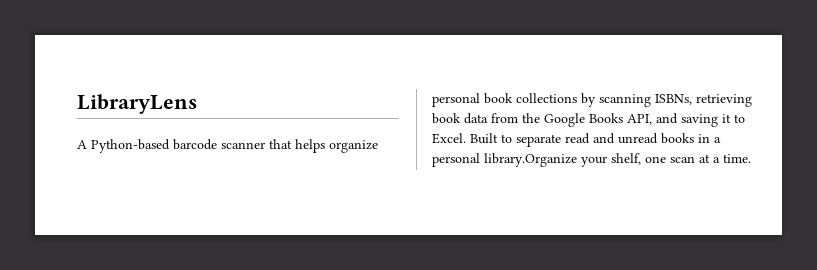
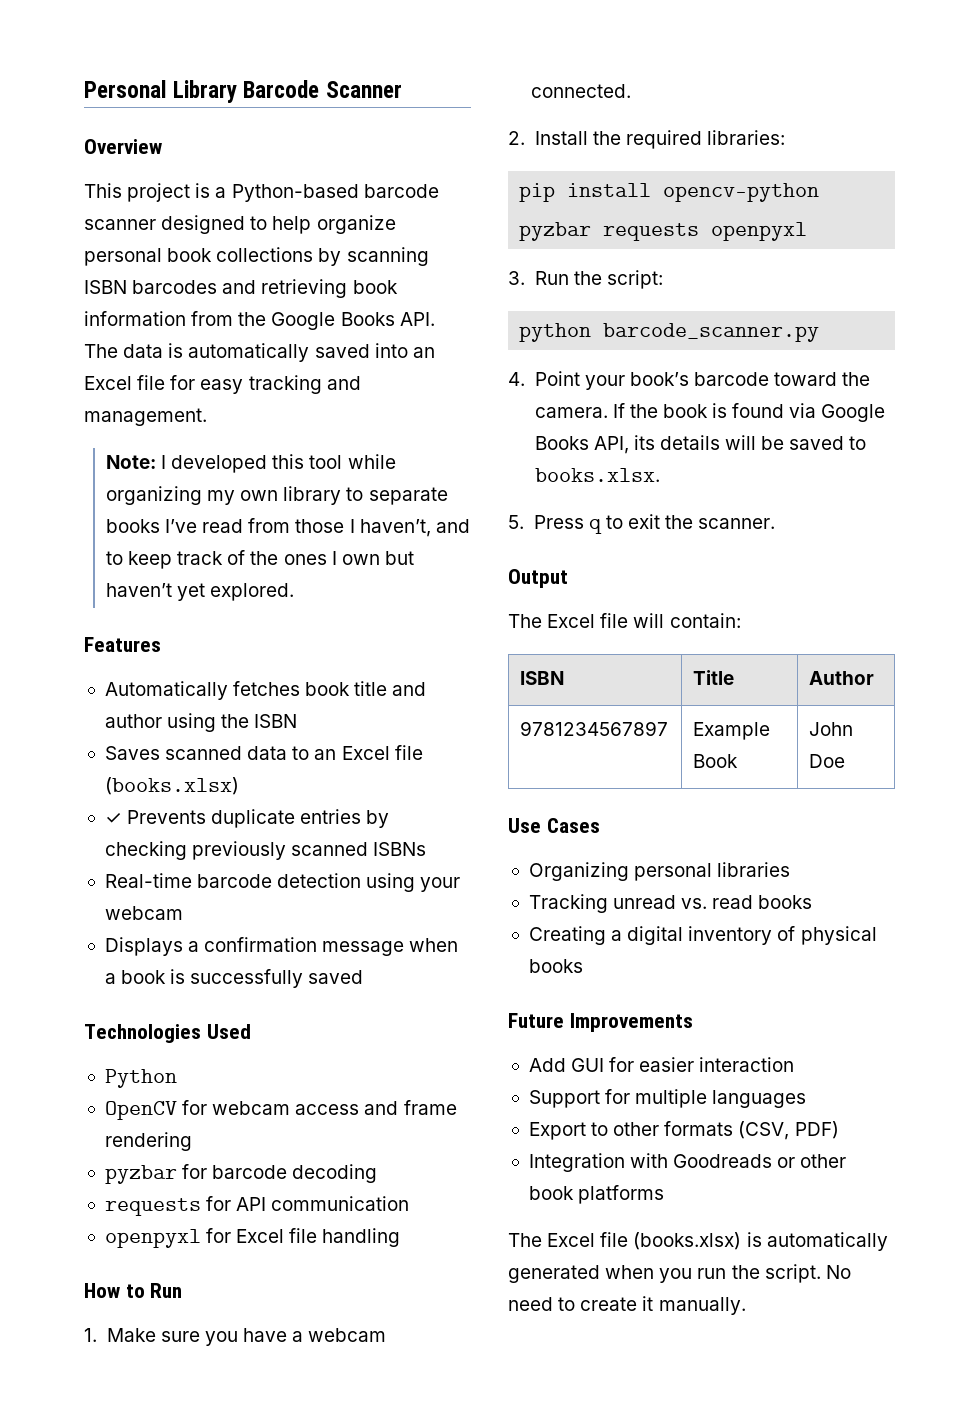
- LibraryLens
- A Python-based barcode scanner that helps organize personal book collections by scanning ISBNs, retrieving book data from the Google Books API, and saving it to Excel. Built to separate read and unread books in a personal library.Organize your shelf, one scan at a time.
+ Personal Library Barcode Scanner
+ Overview
+ This project is a Python-based barcode scanner designed to help organize personal book collections by scanning ISBN barcodes and retrieving book information from the Google Books API. The data is automatically saved into an Excel file for easy tracking and management.
+ Note: I developed this tool while organizing my own library to separate books I’ve read from those I haven’t, and to keep track of the ones I own but haven’t yet explored.
+ Features
+ Automatically fetches book title and author using the ISBN
+ Saves scanned data to an Excel file (books.xlsx)
+ ✓ Prevents duplicate entries by checking previously scanned ISBNs
+ Real-time barcode detection using your webcam
+ Displays a confirmation message when a book is successfully saved
+ Technologies Used
+ Python
+ OpenCV for webcam access and frame rendering
+ pyzbar for barcode decoding
+ requests for API communication
+ openpyxl for Excel file handling
+ How to Run
+ 1. Make sure you have a webcam connected.
+ 2. Install the required libraries:
+ pip install opencv-python pyzbar requests openpyxl
+ 3. Run the script:
+ python barcode_scanner.py
+ 4. Point your book’s barcode toward the camera. If the book is found via Google Books API, its details will be saved to books.xlsx.
+ 5. Press q to exit the scanner.
+ Output
+ The Excel file will contain:
+ ISBN | Title | Author
+ 9781234567897 | Example Book | John Doe
+ Use Cases
+ Organizing personal libraries
+ Tracking unread vs. read books
+ Creating a digital inventory of physical books
+ Future Improvements
+ Add GUI for easier interaction
+ Support for multiple languages
+ Export to other formats (CSV, PDF)
+ Integration with Goodreads or other book platforms
+ The Excel file (books.xlsx) is automatically generated when you run the script. No need to create it manually.

